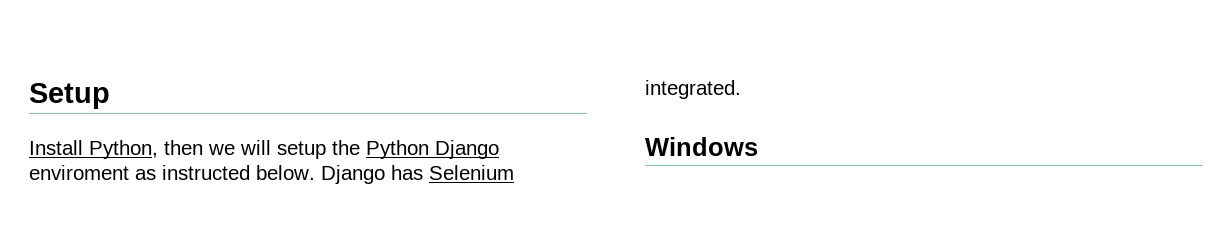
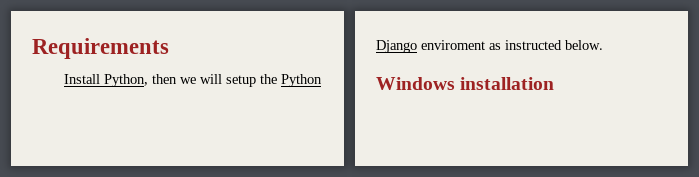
- Setup
+ Requirements
- Django has Selenium integrated.
- Windows
+ Windows installation

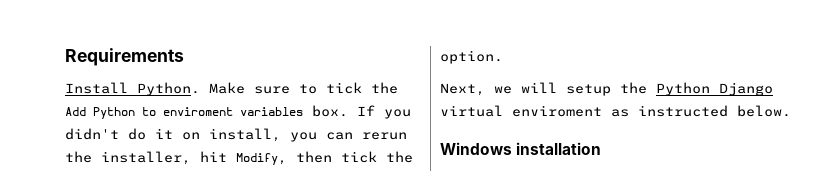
- Install Python, then we will setup the Python Django enviroment as instructed below.
+ Install Python. Make sure to tick the Add Python to enviroment variables box. If you didn't do it on install, you can rerun the installer, hit Modify, then tick the option.
+ Next, we will setup the Python Django virtual enviroment as instructed below.

